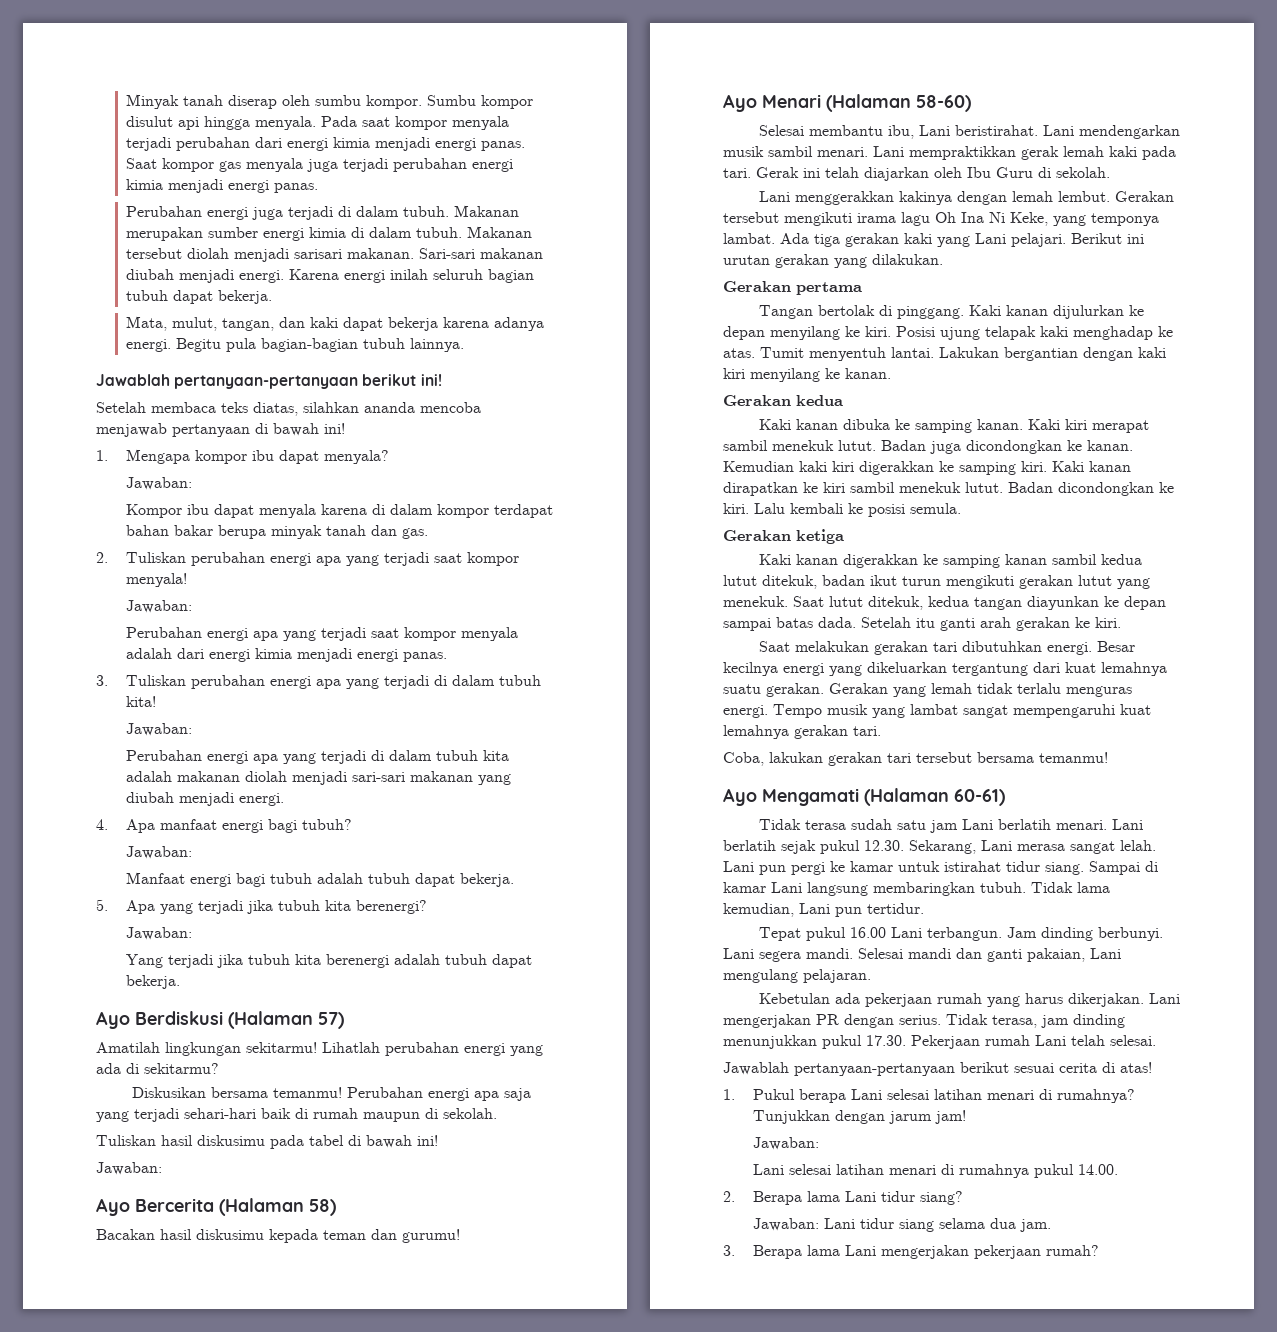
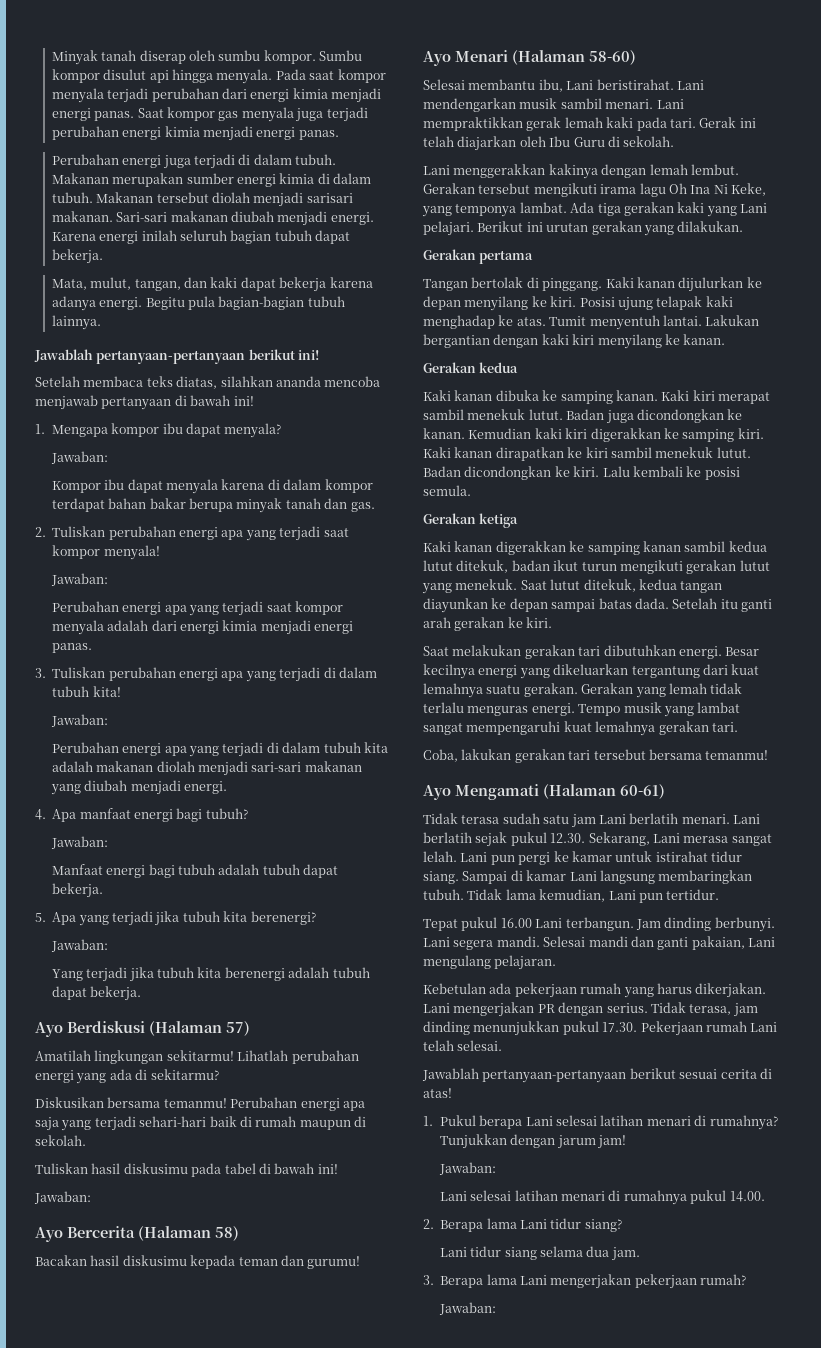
- Jawaban: Lani tidur siang selama dua jam.
+ Lani tidur siang selama dua jam.
  3. Berapa lama Lani mengerjakan pekerjaan rumah?
+ Jawaban:

